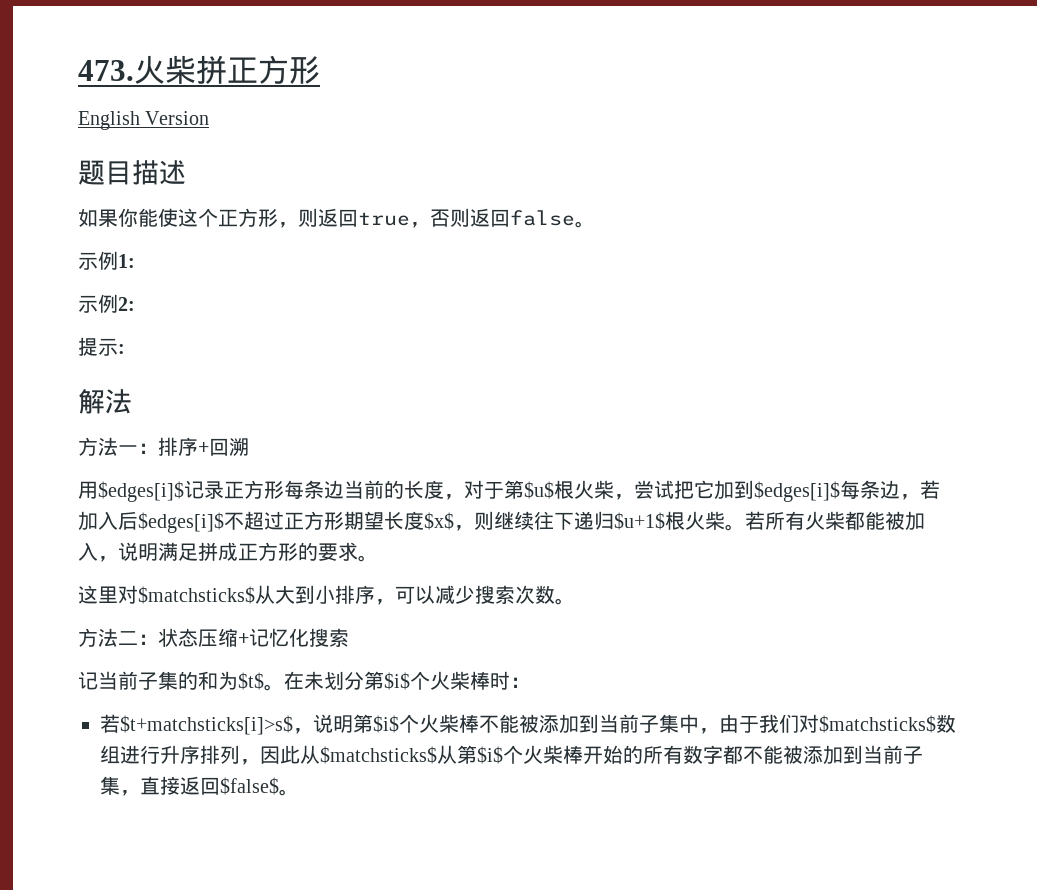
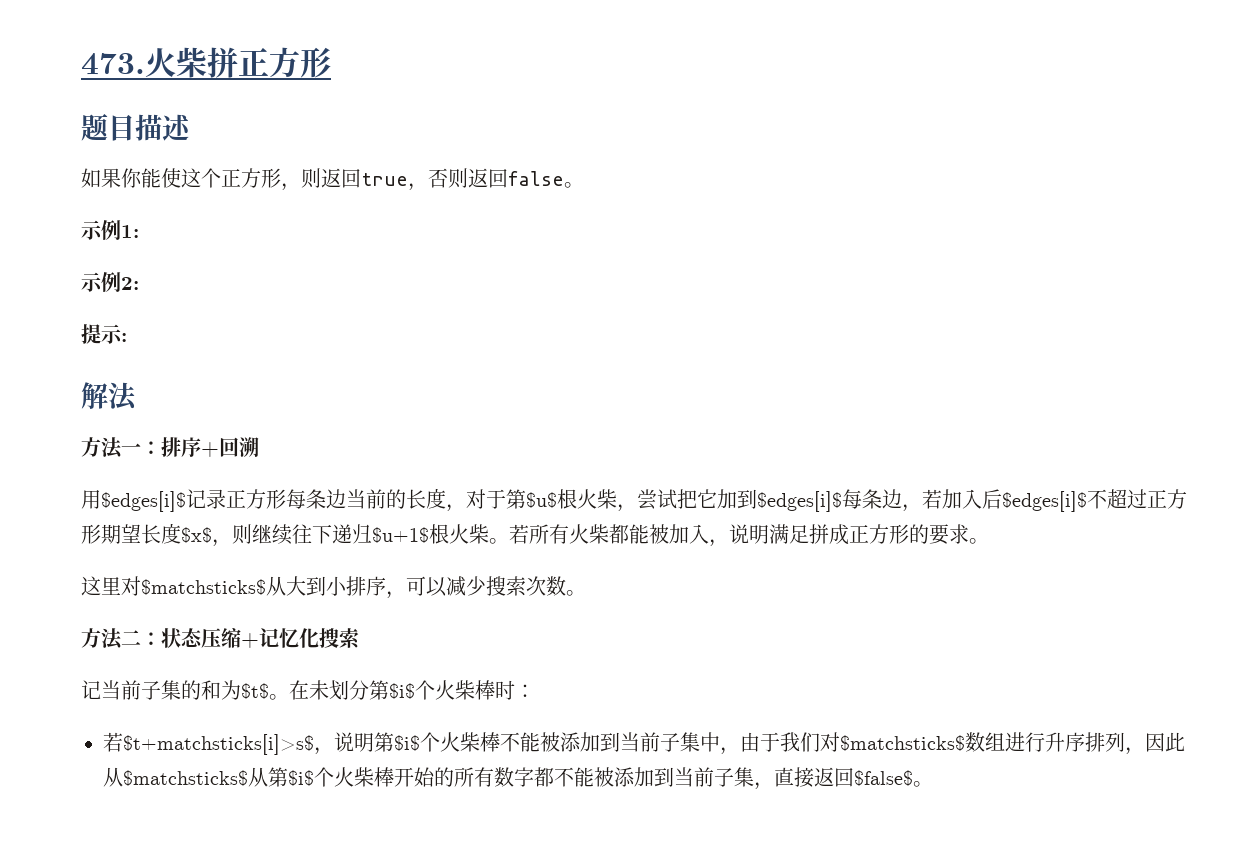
- English Version

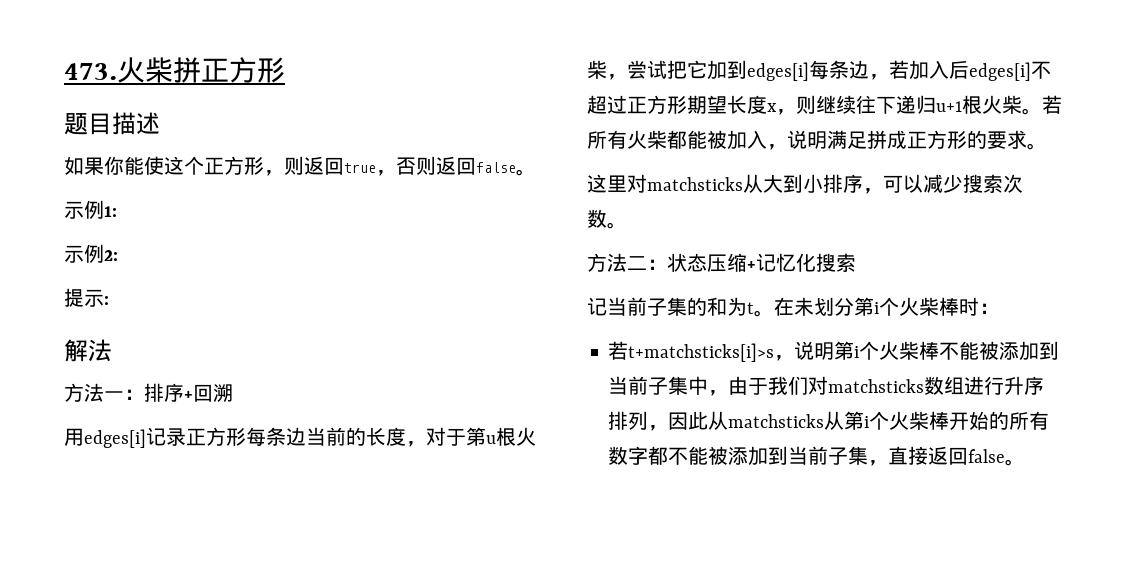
- 用$edges[i]$记录正方形每条边当前的长度，对于第$u$根火柴，尝试把它加到$edges[i]$每条边，若加入后$edges[i]$不超过正方形期望长度$x$，则继续往下递归$u+1$根火柴。
+ 用edges[i]记录正方形每条边当前的长度，对于第u根火柴，尝试把它加到edges[i]每条边，若加入后edges[i]不超过正方形期望长度x，则继续往下递归u+1根火柴。
- 这里对$matchsticks$从大到小排序，可以减少搜索次数。
+ 这里对matchsticks从大到小排序，可以减少搜索次数。
- 记当前子集的和为$t$。
+ 记当前子集的和为t。
- 在未划分第$i$个火柴棒时：
+ 在未划分第i个火柴棒时：
- 若$t+matchsticks[i]>s$，说明第$i$个火柴棒不能被添加到当前子集中，由于我们对$matchsticks$数组进行升序排列，因此从$matchsticks$从第$i$个火柴棒开始的所有数字都不能被添加到当前子集，直接返回$false$。
+ 若t+matchsticks[i]>s，说明第i个火柴棒不能被添加到当前子集中，由于我们对matchsticks数组进行升序排列，因此从matchsticks从第i个火柴棒开始的所有数字都不能被添加到当前子集，直接返回false。

